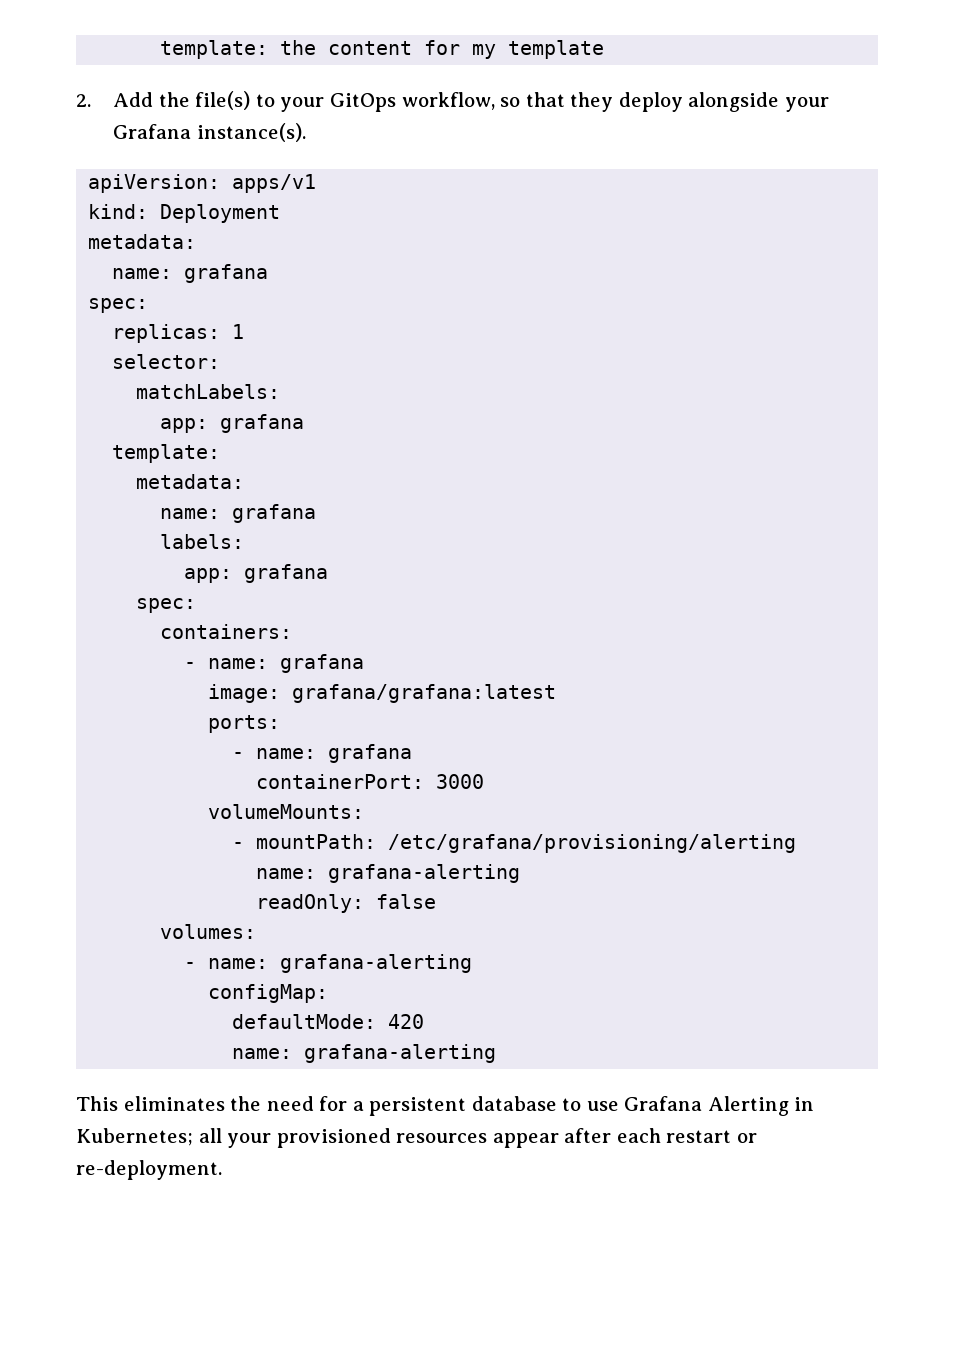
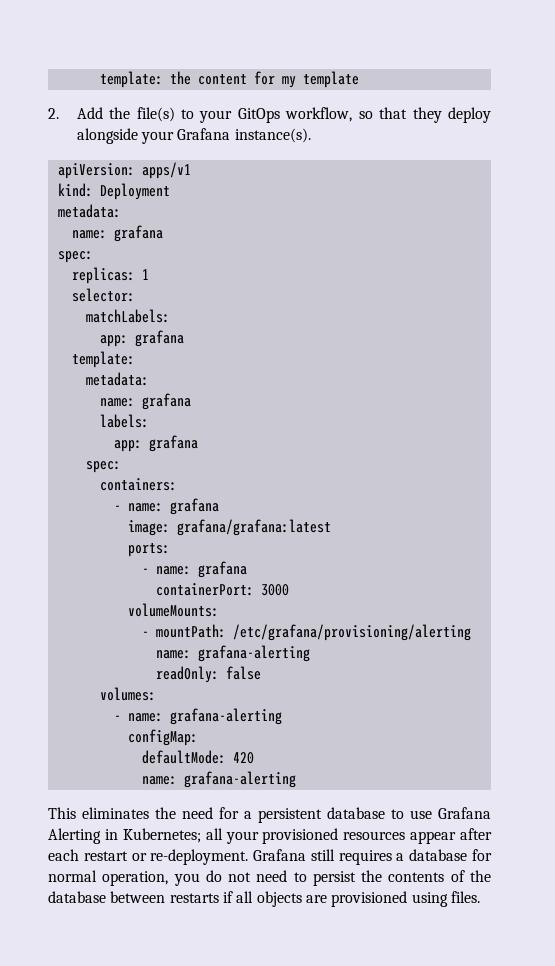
+ Grafana still requires a database for normal operation, you do not need to persist the contents of the database between restarts if all objects are provisioned using files.

